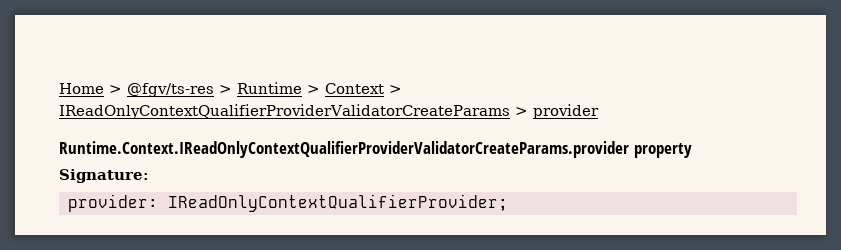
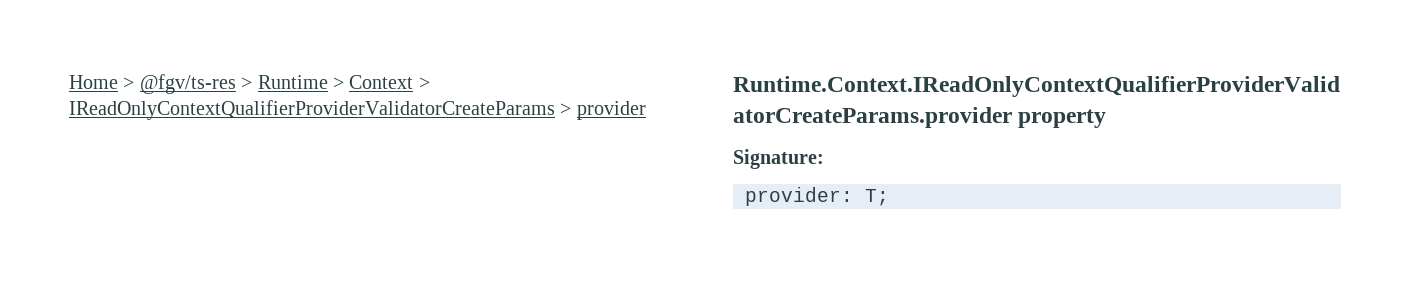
- provider: IReadOnlyContextQualifierProvider;
+ provider: T;

